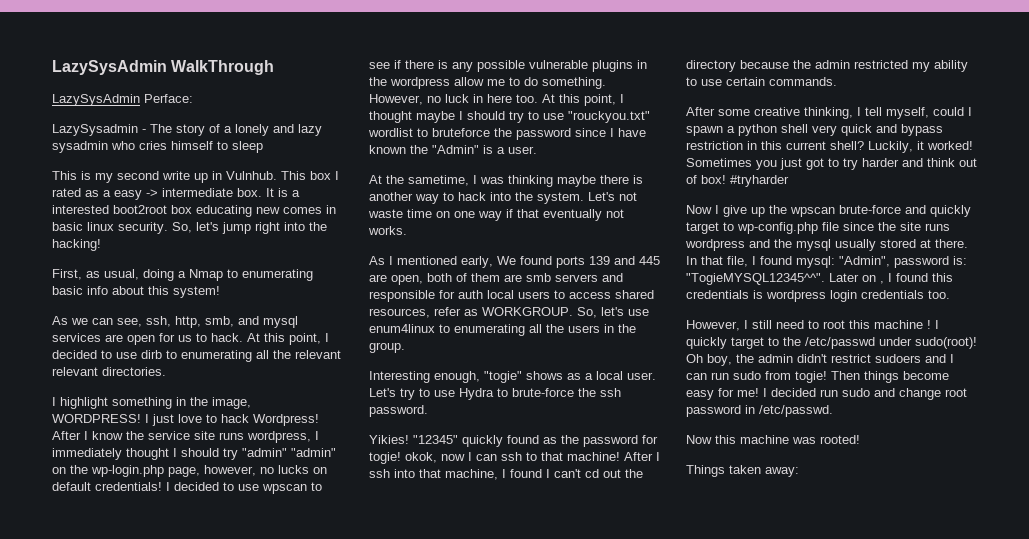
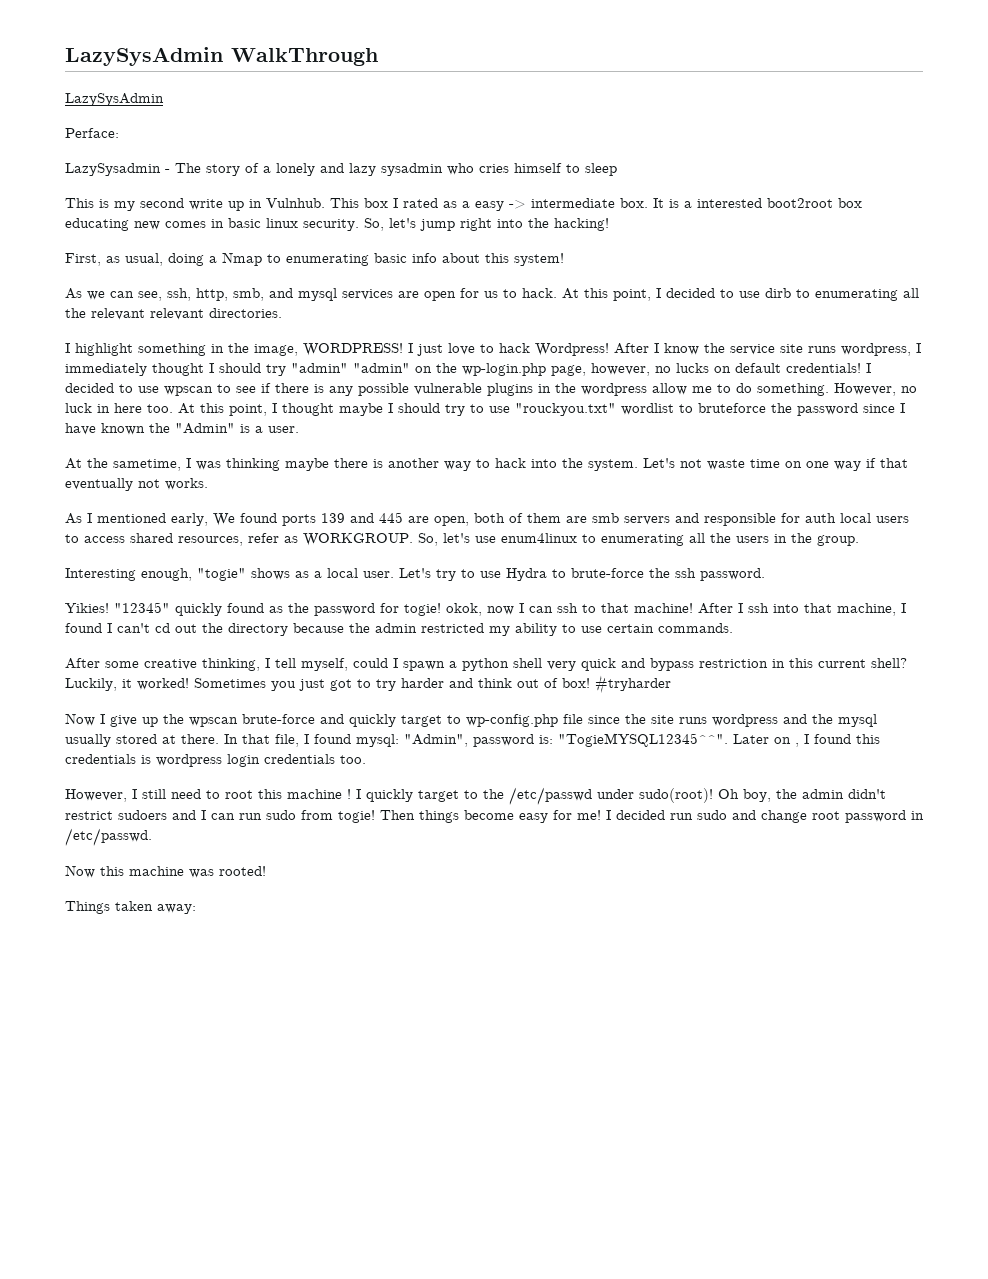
  LazySysAdmin WalkThrough
- LazySysAdmin Perface:
+ LazySysAdmin
+ Perface:

